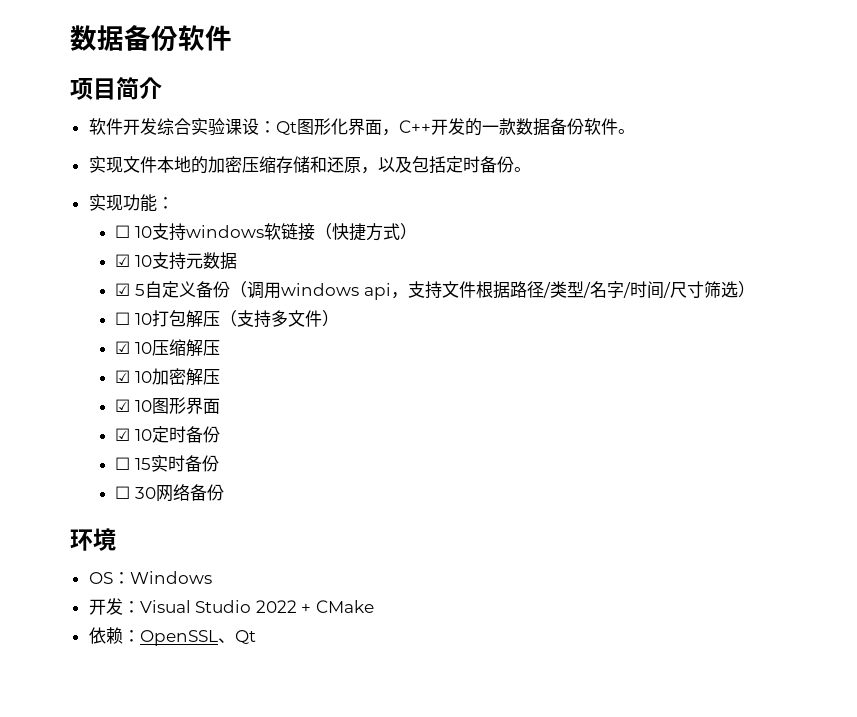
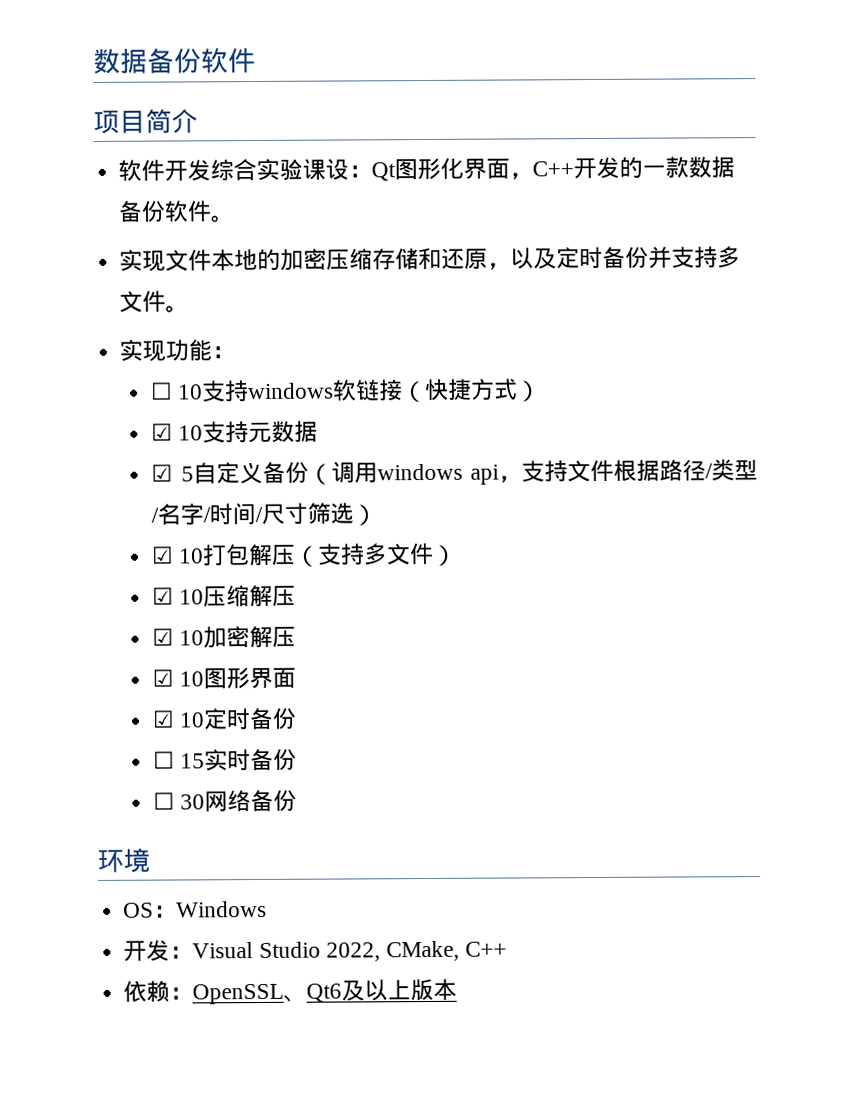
- 实现文件本地的加密压缩存储和还原，以及包括定时备份。
+ 实现文件本地的加密压缩存储和还原，以及定时备份并支持多文件。
- ☐ 10打包解压（支持多文件）
+ ☑ 10打包解压（支持多文件）
- 开发：Visual Studio 2022 + CMake
+ 开发：Visual Studio 2022, CMake, C++
- 依赖：OpenSSL、Qt
+ 依赖：OpenSSL、Qt6及以上版本

